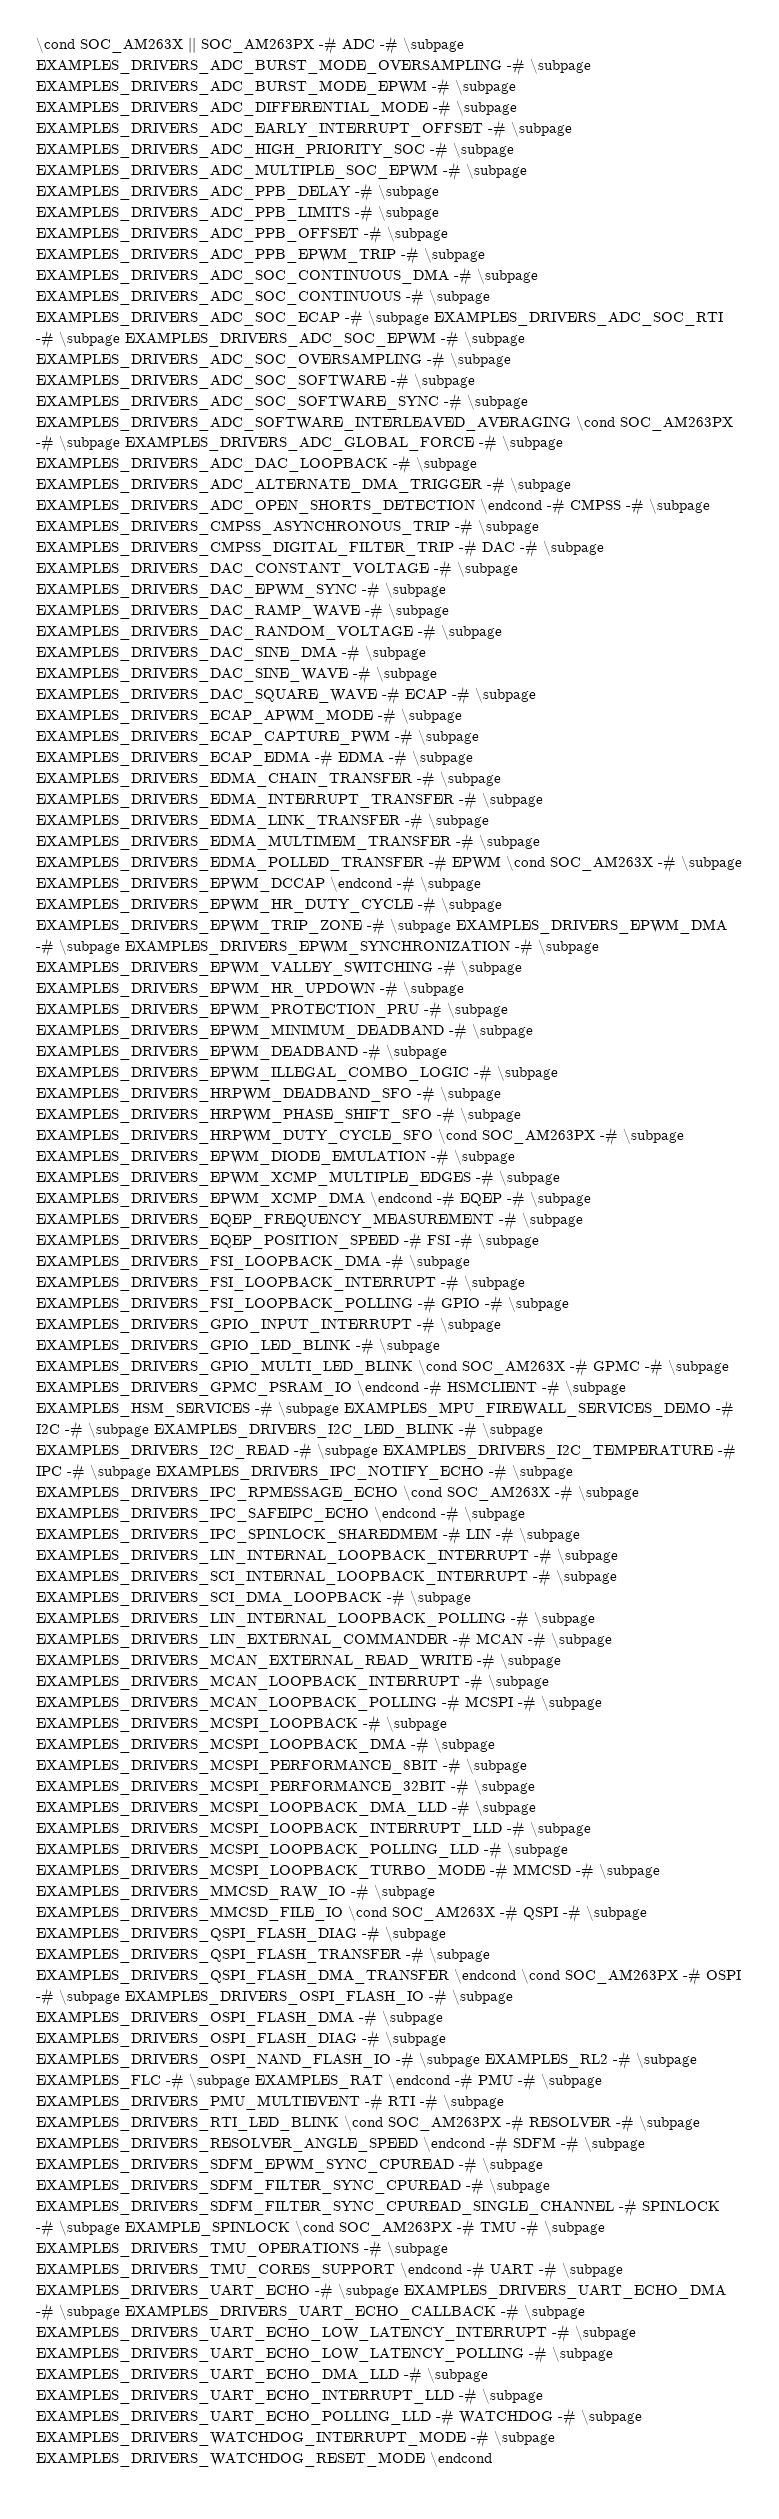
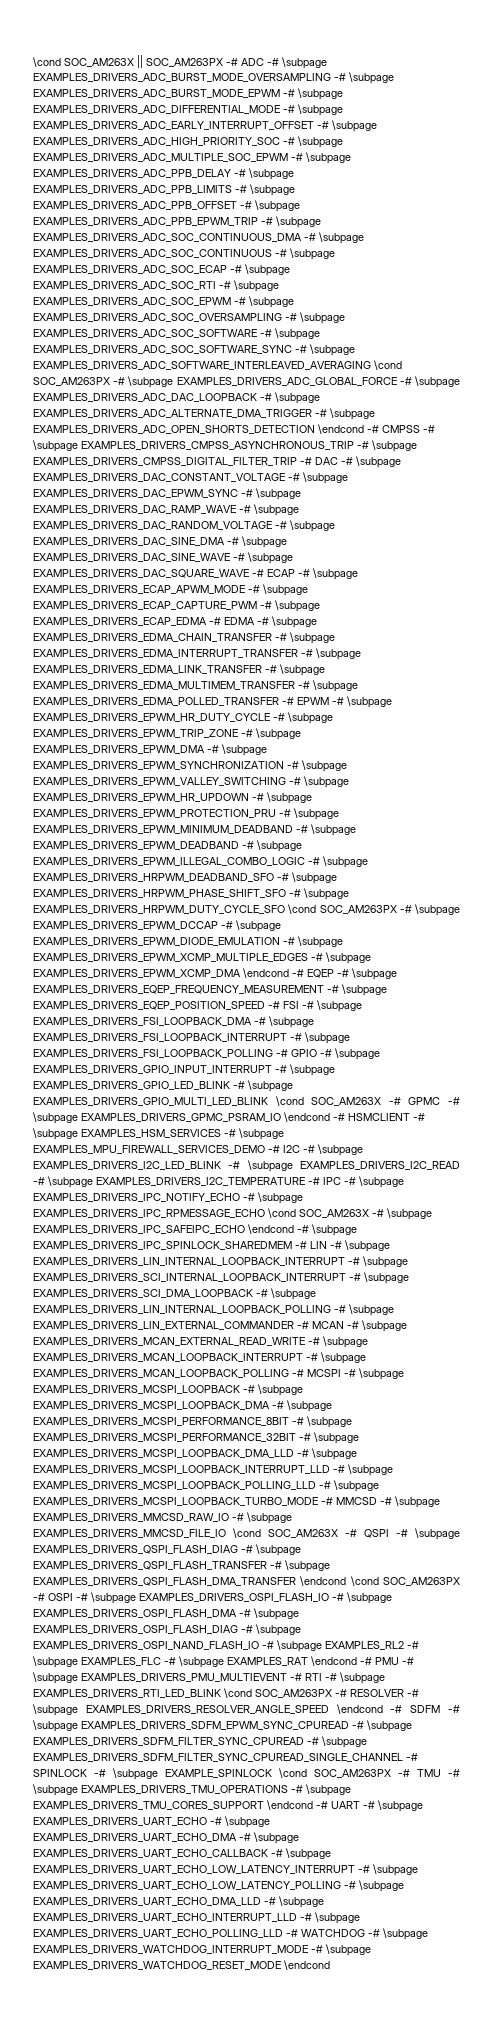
- \cond SOC_AM263X || SOC_AM263PX -# ADC -# \subpage EXAMPLES_DRIVERS_ADC_BURST_MODE_OVERSAMPLING -# \subpage EXAMPLES_DRIVERS_ADC_BURST_MODE_EPWM -# \subpage EXAMPLES_DRIVERS_ADC_DIFFERENTIAL_MODE -# \subpage EXAMPLES_DRIVERS_ADC_EARLY_INTERRUPT_OFFSET -# \subpage EXAMPLES_DRIVERS_ADC_HIGH_PRIORITY_SOC -# \subpage EXAMPLES_DRIVERS_ADC_MULTIPLE_SOC_EPWM -# \subpage EXAMPLES_DRIVERS_ADC_PPB_DELAY -# \subpage EXAMPLES_DRIVERS_ADC_PPB_LIMITS -# \subpage EXAMPLES_DRIVERS_ADC_PPB_OFFSET -# \subpage EXAMPLES_DRIVERS_ADC_PPB_EPWM_TRIP -# \subpage EXAMPLES_DRIVERS_ADC_SOC_CONTINUOUS_DMA -# \subpage EXAMPLES_DRIVERS_ADC_SOC_CONTINUOUS -# \subpage EXAMPLES_DRIVERS_ADC_SOC_ECAP -# \subpage EXAMPLES_DRIVERS_ADC_SOC_RTI -# \subpage EXAMPLES_DRIVERS_ADC_SOC_EPWM -# \subpage EXAMPLES_DRIVERS_ADC_SOC_OVERSAMPLING -# \subpage EXAMPLES_DRIVERS_ADC_SOC_SOFTWARE -# \subpage EXAMPLES_DRIVERS_ADC_SOC_SOFTWARE_SYNC -# \subpage EXAMPLES_DRIVERS_ADC_SOFTWARE_INTERLEAVED_AVERAGING \cond SOC_AM263PX -# \subpage EXAMPLES_DRIVERS_ADC_GLOBAL_FORCE -# \subpage EXAMPLES_DRIVERS_ADC_DAC_LOOPBACK -# \subpage EXAMPLES_DRIVERS_ADC_ALTERNATE_DMA_TRIGGER -# \subpage EXAMPLES_DRIVERS_ADC_OPEN_SHORTS_DETECTION \endcond -# CMPSS -# \subpage EXAMPLES_DRIVERS_CMPSS_ASYNCHRONOUS_TRIP -# \subpage EXAMPLES_DRIVERS_CMPSS_DIGITAL_FILTER_TRIP -# DAC -# \subpage EXAMPLES_DRIVERS_DAC_CONSTANT_VOLTAGE -# \subpage EXAMPLES_DRIVERS_DAC_EPWM_SYNC -# \subpage EXAMPLES_DRIVERS_DAC_RAMP_WAVE -# \subpage EXAMPLES_DRIVERS_DAC_RANDOM_VOLTAGE -# \subpage EXAMPLES_DRIVERS_DAC_SINE_DMA -# \subpage EXAMPLES_DRIVERS_DAC_SINE_WAVE -# \subpage EXAMPLES_DRIVERS_DAC_SQUARE_WAVE -# ECAP -# \subpage EXAMPLES_DRIVERS_ECAP_APWM_MODE -# \subpage EXAMPLES_DRIVERS_ECAP_CAPTURE_PWM -# \subpage EXAMPLES_DRIVERS_ECAP_EDMA -# EDMA -# \subpage EXAMPLES_DRIVERS_EDMA_CHAIN_TRANSFER -# \subpage EXAMPLES_DRIVERS_EDMA_INTERRUPT_TRANSFER -# \subpage EXAMPLES_DRIVERS_EDMA_LINK_TRANSFER -# \subpage EXAMPLES_DRIVERS_EDMA_MULTIMEM_TRANSFER -# \subpage EXAMPLES_DRIVERS_EDMA_POLLED_TRANSFER -# EPWM \cond SOC_AM263X -# \subpage EXAMPLES_DRIVERS_EPWM_DCCAP \endcond -# \subpage EXAMPLES_DRIVERS_EPWM_HR_DUTY_CYCLE -# \subpage EXAMPLES_DRIVERS_EPWM_TRIP_ZONE -# \subpage EXAMPLES_DRIVERS_EPWM_DMA -# \subpage EXAMPLES_DRIVERS_EPWM_SYNCHRONIZATION -# \subpage EXAMPLES_DRIVERS_EPWM_VALLEY_SWITCHING -# \subpage EXAMPLES_DRIVERS_EPWM_HR_UPDOWN -# \subpage EXAMPLES_DRIVERS_EPWM_PROTECTION_PRU -# \subpage EXAMPLES_DRIVERS_EPWM_MINIMUM_DEADBAND -# \subpage EXAMPLES_DRIVERS_EPWM_DEADBAND -# \subpage EXAMPLES_DRIVERS_EPWM_ILLEGAL_COMBO_LOGIC -# \subpage EXAMPLES_DRIVERS_HRPWM_DEADBAND_SFO -# \subpage EXAMPLES_DRIVERS_HRPWM_PHASE_SHIFT_SFO -# \subpage EXAMPLES_DRIVERS_HRPWM_DUTY_CYCLE_SFO \cond SOC_AM263PX -# \subpage EXAMPLES_DRIVERS_EPWM_DIODE_EMULATION -# \subpage EXAMPLES_DRIVERS_EPWM_XCMP_MULTIPLE_EDGES -# \subpage EXAMPLES_DRIVERS_EPWM_XCMP_DMA \endcond -# EQEP -# \subpage EXAMPLES_DRIVERS_EQEP_FREQUENCY_MEASUREMENT -# \subpage EXAMPLES_DRIVERS_EQEP_POSITION_SPEED -# FSI -# \subpage EXAMPLES_DRIVERS_FSI_LOOPBACK_DMA -# \subpage EXAMPLES_DRIVERS_FSI_LOOPBACK_INTERRUPT -# \subpage EXAMPLES_DRIVERS_FSI_LOOPBACK_POLLING -# GPIO -# \subpage EXAMPLES_DRIVERS_GPIO_INPUT_INTERRUPT -# \subpage EXAMPLES_DRIVERS_GPIO_LED_BLINK -# \subpage EXAMPLES_DRIVERS_GPIO_MULTI_LED_BLINK \cond SOC_AM263X -# GPMC -# \subpage EXAMPLES_DRIVERS_GPMC_PSRAM_IO \endcond -# HSMCLIENT -# \subpage EXAMPLES_HSM_SERVICES -# \subpage EXAMPLES_MPU_FIREWALL_SERVICES_DEMO -# I2C -# \subpage EXAMPLES_DRIVERS_I2C_LED_BLINK -# \subpage EXAMPLES_DRIVERS_I2C_READ -# \subpage EXAMPLES_DRIVERS_I2C_TEMPERATURE -# IPC -# \subpage EXAMPLES_DRIVERS_IPC_NOTIFY_ECHO -# \subpage EXAMPLES_DRIVERS_IPC_RPMESSAGE_ECHO \cond SOC_AM263X -# \subpage EXAMPLES_DRIVERS_IPC_SAFEIPC_ECHO \endcond -# \subpage EXAMPLES_DRIVERS_IPC_SPINLOCK_SHAREDMEM -# LIN -# \subpage EXAMPLES_DRIVERS_LIN_INTERNAL_LOOPBACK_INTERRUPT -# \subpage EXAMPLES_DRIVERS_SCI_INTERNAL_LOOPBACK_INTERRUPT -# \subpage EXAMPLES_DRIVERS_SCI_DMA_LOOPBACK -# \subpage EXAMPLES_DRIVERS_LIN_INTERNAL_LOOPBACK_POLLING -# \subpage EXAMPLES_DRIVERS_LIN_EXTERNAL_COMMANDER -# MCAN -# \subpage EXAMPLES_DRIVERS_MCAN_EXTERNAL_READ_WRITE -# \subpage EXAMPLES_DRIVERS_MCAN_LOOPBACK_INTERRUPT -# \subpage EXAMPLES_DRIVERS_MCAN_LOOPBACK_POLLING -# MCSPI -# \subpage EXAMPLES_DRIVERS_MCSPI_LOOPBACK -# \subpage EXAMPLES_DRIVERS_MCSPI_LOOPBACK_DMA -# \subpage EXAMPLES_DRIVERS_MCSPI_PERFORMANCE_8BIT -# \subpage EXAMPLES_DRIVERS_MCSPI_PERFORMANCE_32BIT -# \subpage EXAMPLES_DRIVERS_MCSPI_LOOPBACK_DMA_LLD -# \subpage EXAMPLES_DRIVERS_MCSPI_LOOPBACK_INTERRUPT_LLD -# \subpage EXAMPLES_DRIVERS_MCSPI_LOOPBACK_POLLING_LLD -# \subpage EXAMPLES_DRIVERS_MCSPI_LOOPBACK_TURBO_MODE -# MMCSD -# \subpage EXAMPLES_DRIVERS_MMCSD_RAW_IO -# \subpage EXAMPLES_DRIVERS_MMCSD_FILE_IO \cond SOC_AM263X -# QSPI -# \subpage EXAMPLES_DRIVERS_QSPI_FLASH_DIAG -# \subpage EXAMPLES_DRIVERS_QSPI_FLASH_TRANSFER -# \subpage EXAMPLES_DRIVERS_QSPI_FLASH_DMA_TRANSFER \endcond \cond SOC_AM263PX -# OSPI -# \subpage EXAMPLES_DRIVERS_OSPI_FLASH_IO -# \subpage EXAMPLES_DRIVERS_OSPI_FLASH_DMA -# \subpage EXAMPLES_DRIVERS_OSPI_FLASH_DIAG -# \subpage EXAMPLES_DRIVERS_OSPI_NAND_FLASH_IO -# \subpage EXAMPLES_RL2 -# \subpage EXAMPLES_FLC -# \subpage EXAMPLES_RAT \endcond -# PMU -# \subpage EXAMPLES_DRIVERS_PMU_MULTIEVENT -# RTI -# \subpage EXAMPLES_DRIVERS_RTI_LED_BLINK \cond SOC_AM263PX -# RESOLVER -# \subpage EXAMPLES_DRIVERS_RESOLVER_ANGLE_SPEED \endcond -# SDFM -# \subpage EXAMPLES_DRIVERS_SDFM_EPWM_SYNC_CPUREAD -# \subpage EXAMPLES_DRIVERS_SDFM_FILTER_SYNC_CPUREAD -# \subpage EXAMPLES_DRIVERS_SDFM_FILTER_SYNC_CPUREAD_SINGLE_CHANNEL -# SPINLOCK -# \subpage EXAMPLE_SPINLOCK \cond SOC_AM263PX -# TMU -# \subpage EXAMPLES_DRIVERS_TMU_OPERATIONS -# \subpage EXAMPLES_DRIVERS_TMU_CORES_SUPPORT \endcond -# UART -# \subpage EXAMPLES_DRIVERS_UART_ECHO -# \subpage EXAMPLES_DRIVERS_UART_ECHO_DMA -# \subpage EXAMPLES_DRIVERS_UART_ECHO_CALLBACK -# \subpage EXAMPLES_DRIVERS_UART_ECHO_LOW_LATENCY_INTERRUPT -# \subpage EXAMPLES_DRIVERS_UART_ECHO_LOW_LATENCY_POLLING -# \subpage EXAMPLES_DRIVERS_UART_ECHO_DMA_LLD -# \subpage EXAMPLES_DRIVERS_UART_ECHO_INTERRUPT_LLD -# \subpage EXAMPLES_DRIVERS_UART_ECHO_POLLING_LLD -# WATCHDOG -# \subpage EXAMPLES_DRIVERS_WATCHDOG_INTERRUPT_MODE -# \subpage EXAMPLES_DRIVERS_WATCHDOG_RESET_MODE \endcond
+ \cond SOC_AM263X || SOC_AM263PX -# ADC -# \subpage EXAMPLES_DRIVERS_ADC_BURST_MODE_OVERSAMPLING -# \subpage EXAMPLES_DRIVERS_ADC_BURST_MODE_EPWM -# \subpage EXAMPLES_DRIVERS_ADC_DIFFERENTIAL_MODE -# \subpage EXAMPLES_DRIVERS_ADC_EARLY_INTERRUPT_OFFSET -# \subpage EXAMPLES_DRIVERS_ADC_HIGH_PRIORITY_SOC -# \subpage EXAMPLES_DRIVERS_ADC_MULTIPLE_SOC_EPWM -# \subpage EXAMPLES_DRIVERS_ADC_PPB_DELAY -# \subpage EXAMPLES_DRIVERS_ADC_PPB_LIMITS -# \subpage EXAMPLES_DRIVERS_ADC_PPB_OFFSET -# \subpage EXAMPLES_DRIVERS_ADC_PPB_EPWM_TRIP -# \subpage EXAMPLES_DRIVERS_ADC_SOC_CONTINUOUS_DMA -# \subpage EXAMPLES_DRIVERS_ADC_SOC_CONTINUOUS -# \subpage EXAMPLES_DRIVERS_ADC_SOC_ECAP -# \subpage EXAMPLES_DRIVERS_ADC_SOC_RTI -# \subpage EXAMPLES_DRIVERS_ADC_SOC_EPWM -# \subpage EXAMPLES_DRIVERS_ADC_SOC_OVERSAMPLING -# \subpage EXAMPLES_DRIVERS_ADC_SOC_SOFTWARE -# \subpage EXAMPLES_DRIVERS_ADC_SOC_SOFTWARE_SYNC -# \subpage EXAMPLES_DRIVERS_ADC_SOFTWARE_INTERLEAVED_AVERAGING \cond SOC_AM263PX -# \subpage EXAMPLES_DRIVERS_ADC_GLOBAL_FORCE -# \subpage EXAMPLES_DRIVERS_ADC_DAC_LOOPBACK -# \subpage EXAMPLES_DRIVERS_ADC_ALTERNATE_DMA_TRIGGER -# \subpage EXAMPLES_DRIVERS_ADC_OPEN_SHORTS_DETECTION \endcond -# CMPSS -# \subpage EXAMPLES_DRIVERS_CMPSS_ASYNCHRONOUS_TRIP -# \subpage EXAMPLES_DRIVERS_CMPSS_DIGITAL_FILTER_TRIP -# DAC -# \subpage EXAMPLES_DRIVERS_DAC_CONSTANT_VOLTAGE -# \subpage EXAMPLES_DRIVERS_DAC_EPWM_SYNC -# \subpage EXAMPLES_DRIVERS_DAC_RAMP_WAVE -# \subpage EXAMPLES_DRIVERS_DAC_RANDOM_VOLTAGE -# \subpage EXAMPLES_DRIVERS_DAC_SINE_DMA -# \subpage EXAMPLES_DRIVERS_DAC_SINE_WAVE -# \subpage EXAMPLES_DRIVERS_DAC_SQUARE_WAVE -# ECAP -# \subpage EXAMPLES_DRIVERS_ECAP_APWM_MODE -# \subpage EXAMPLES_DRIVERS_ECAP_CAPTURE_PWM -# \subpage EXAMPLES_DRIVERS_ECAP_EDMA -# EDMA -# \subpage EXAMPLES_DRIVERS_EDMA_CHAIN_TRANSFER -# \subpage EXAMPLES_DRIVERS_EDMA_INTERRUPT_TRANSFER -# \subpage EXAMPLES_DRIVERS_EDMA_LINK_TRANSFER -# \subpage EXAMPLES_DRIVERS_EDMA_MULTIMEM_TRANSFER -# \subpage EXAMPLES_DRIVERS_EDMA_POLLED_TRANSFER -# EPWM -# \subpage EXAMPLES_DRIVERS_EPWM_HR_DUTY_CYCLE -# \subpage EXAMPLES_DRIVERS_EPWM_TRIP_ZONE -# \subpage EXAMPLES_DRIVERS_EPWM_DMA -# \subpage EXAMPLES_DRIVERS_EPWM_SYNCHRONIZATION -# \subpage EXAMPLES_DRIVERS_EPWM_VALLEY_SWITCHING -# \subpage EXAMPLES_DRIVERS_EPWM_HR_UPDOWN -# \subpage EXAMPLES_DRIVERS_EPWM_PROTECTION_PRU -# \subpage EXAMPLES_DRIVERS_EPWM_MINIMUM_DEADBAND -# \subpage EXAMPLES_DRIVERS_EPWM_DEADBAND -# \subpage EXAMPLES_DRIVERS_EPWM_ILLEGAL_COMBO_LOGIC -# \subpage EXAMPLES_DRIVERS_HRPWM_DEADBAND_SFO -# \subpage EXAMPLES_DRIVERS_HRPWM_PHASE_SHIFT_SFO -# \subpage EXAMPLES_DRIVERS_HRPWM_DUTY_CYCLE_SFO \cond SOC_AM263PX -# \subpage EXAMPLES_DRIVERS_EPWM_DCCAP -# \subpage EXAMPLES_DRIVERS_EPWM_DIODE_EMULATION -# \subpage EXAMPLES_DRIVERS_EPWM_XCMP_MULTIPLE_EDGES -# \subpage EXAMPLES_DRIVERS_EPWM_XCMP_DMA \endcond -# EQEP -# \subpage EXAMPLES_DRIVERS_EQEP_FREQUENCY_MEASUREMENT -# \subpage EXAMPLES_DRIVERS_EQEP_POSITION_SPEED -# FSI -# \subpage EXAMPLES_DRIVERS_FSI_LOOPBACK_DMA -# \subpage EXAMPLES_DRIVERS_FSI_LOOPBACK_INTERRUPT -# \subpage EXAMPLES_DRIVERS_FSI_LOOPBACK_POLLING -# GPIO -# \subpage EXAMPLES_DRIVERS_GPIO_INPUT_INTERRUPT -# \subpage EXAMPLES_DRIVERS_GPIO_LED_BLINK -# \subpage EXAMPLES_DRIVERS_GPIO_MULTI_LED_BLINK \cond SOC_AM263X -# GPMC -# \subpage EXAMPLES_DRIVERS_GPMC_PSRAM_IO \endcond -# HSMCLIENT -# \subpage EXAMPLES_HSM_SERVICES -# \subpage EXAMPLES_MPU_FIREWALL_SERVICES_DEMO -# I2C -# \subpage EXAMPLES_DRIVERS_I2C_LED_BLINK -# \subpage EXAMPLES_DRIVERS_I2C_READ -# \subpage EXAMPLES_DRIVERS_I2C_TEMPERATURE -# IPC -# \subpage EXAMPLES_DRIVERS_IPC_NOTIFY_ECHO -# \subpage EXAMPLES_DRIVERS_IPC_RPMESSAGE_ECHO \cond SOC_AM263X -# \subpage EXAMPLES_DRIVERS_IPC_SAFEIPC_ECHO \endcond -# \subpage EXAMPLES_DRIVERS_IPC_SPINLOCK_SHAREDMEM -# LIN -# \subpage EXAMPLES_DRIVERS_LIN_INTERNAL_LOOPBACK_INTERRUPT -# \subpage EXAMPLES_DRIVERS_SCI_INTERNAL_LOOPBACK_INTERRUPT -# \subpage EXAMPLES_DRIVERS_SCI_DMA_LOOPBACK -# \subpage EXAMPLES_DRIVERS_LIN_INTERNAL_LOOPBACK_POLLING -# \subpage EXAMPLES_DRIVERS_LIN_EXTERNAL_COMMANDER -# MCAN -# \subpage EXAMPLES_DRIVERS_MCAN_EXTERNAL_READ_WRITE -# \subpage EXAMPLES_DRIVERS_MCAN_LOOPBACK_INTERRUPT -# \subpage EXAMPLES_DRIVERS_MCAN_LOOPBACK_POLLING -# MCSPI -# \subpage EXAMPLES_DRIVERS_MCSPI_LOOPBACK -# \subpage EXAMPLES_DRIVERS_MCSPI_LOOPBACK_DMA -# \subpage EXAMPLES_DRIVERS_MCSPI_PERFORMANCE_8BIT -# \subpage EXAMPLES_DRIVERS_MCSPI_PERFORMANCE_32BIT -# \subpage EXAMPLES_DRIVERS_MCSPI_LOOPBACK_DMA_LLD -# \subpage EXAMPLES_DRIVERS_MCSPI_LOOPBACK_INTERRUPT_LLD -# \subpage EXAMPLES_DRIVERS_MCSPI_LOOPBACK_POLLING_LLD -# \subpage EXAMPLES_DRIVERS_MCSPI_LOOPBACK_TURBO_MODE -# MMCSD -# \subpage EXAMPLES_DRIVERS_MMCSD_RAW_IO -# \subpage EXAMPLES_DRIVERS_MMCSD_FILE_IO \cond SOC_AM263X -# QSPI -# \subpage EXAMPLES_DRIVERS_QSPI_FLASH_DIAG -# \subpage EXAMPLES_DRIVERS_QSPI_FLASH_TRANSFER -# \subpage EXAMPLES_DRIVERS_QSPI_FLASH_DMA_TRANSFER \endcond \cond SOC_AM263PX -# OSPI -# \subpage EXAMPLES_DRIVERS_OSPI_FLASH_IO -# \subpage EXAMPLES_DRIVERS_OSPI_FLASH_DMA -# \subpage EXAMPLES_DRIVERS_OSPI_FLASH_DIAG -# \subpage EXAMPLES_DRIVERS_OSPI_NAND_FLASH_IO -# \subpage EXAMPLES_RL2 -# \subpage EXAMPLES_FLC -# \subpage EXAMPLES_RAT \endcond -# PMU -# \subpage EXAMPLES_DRIVERS_PMU_MULTIEVENT -# RTI -# \subpage EXAMPLES_DRIVERS_RTI_LED_BLINK \cond SOC_AM263PX -# RESOLVER -# \subpage EXAMPLES_DRIVERS_RESOLVER_ANGLE_SPEED \endcond -# SDFM -# \subpage EXAMPLES_DRIVERS_SDFM_EPWM_SYNC_CPUREAD -# \subpage EXAMPLES_DRIVERS_SDFM_FILTER_SYNC_CPUREAD -# \subpage EXAMPLES_DRIVERS_SDFM_FILTER_SYNC_CPUREAD_SINGLE_CHANNEL -# SPINLOCK -# \subpage EXAMPLE_SPINLOCK \cond SOC_AM263PX -# TMU -# \subpage EXAMPLES_DRIVERS_TMU_OPERATIONS -# \subpage EXAMPLES_DRIVERS_TMU_CORES_SUPPORT \endcond -# UART -# \subpage EXAMPLES_DRIVERS_UART_ECHO -# \subpage EXAMPLES_DRIVERS_UART_ECHO_DMA -# \subpage EXAMPLES_DRIVERS_UART_ECHO_CALLBACK -# \subpage EXAMPLES_DRIVERS_UART_ECHO_LOW_LATENCY_INTERRUPT -# \subpage EXAMPLES_DRIVERS_UART_ECHO_LOW_LATENCY_POLLING -# \subpage EXAMPLES_DRIVERS_UART_ECHO_DMA_LLD -# \subpage EXAMPLES_DRIVERS_UART_ECHO_INTERRUPT_LLD -# \subpage EXAMPLES_DRIVERS_UART_ECHO_POLLING_LLD -# WATCHDOG -# \subpage EXAMPLES_DRIVERS_WATCHDOG_INTERRUPT_MODE -# \subpage EXAMPLES_DRIVERS_WATCHDOG_RESET_MODE \endcond

